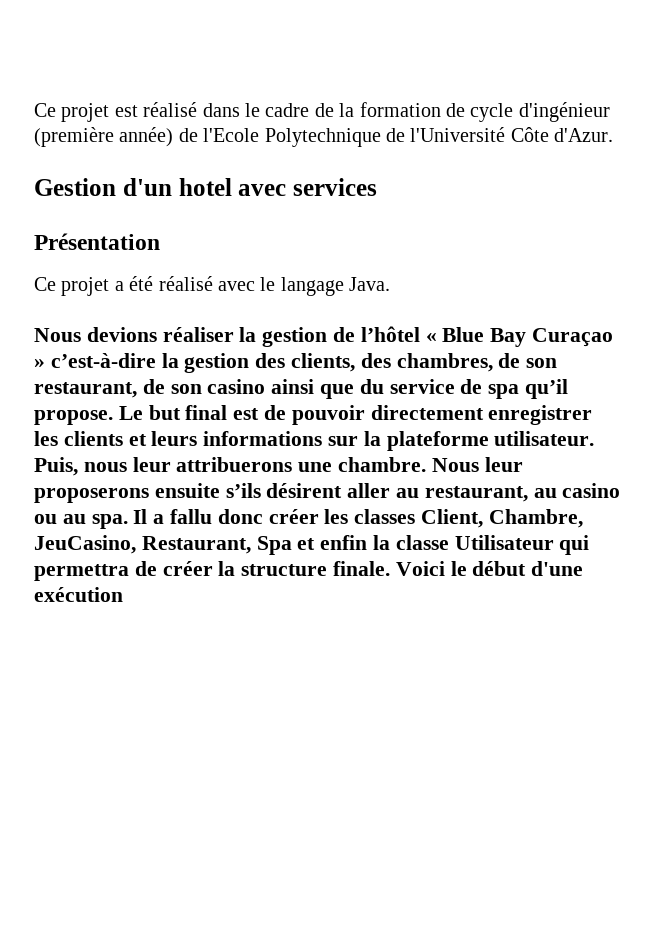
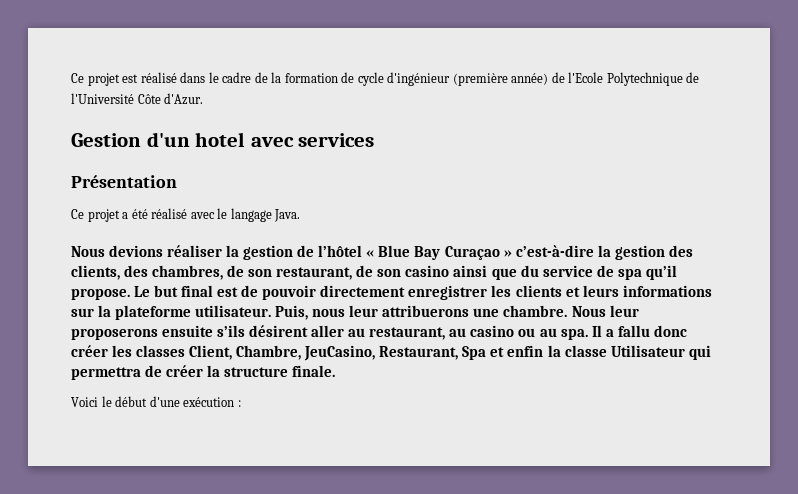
- Il a fallu donc créer les classes Client, Chambre, JeuCasino, Restaurant, Spa et enfin la classe Utilisateur qui permettra de créer la structure finale. Voici le début d'une exécution
+ Il a fallu donc créer les classes Client, Chambre, JeuCasino, Restaurant, Spa et enfin la classe Utilisateur qui permettra de créer la structure finale.
+ Voici le début d'une exécution :

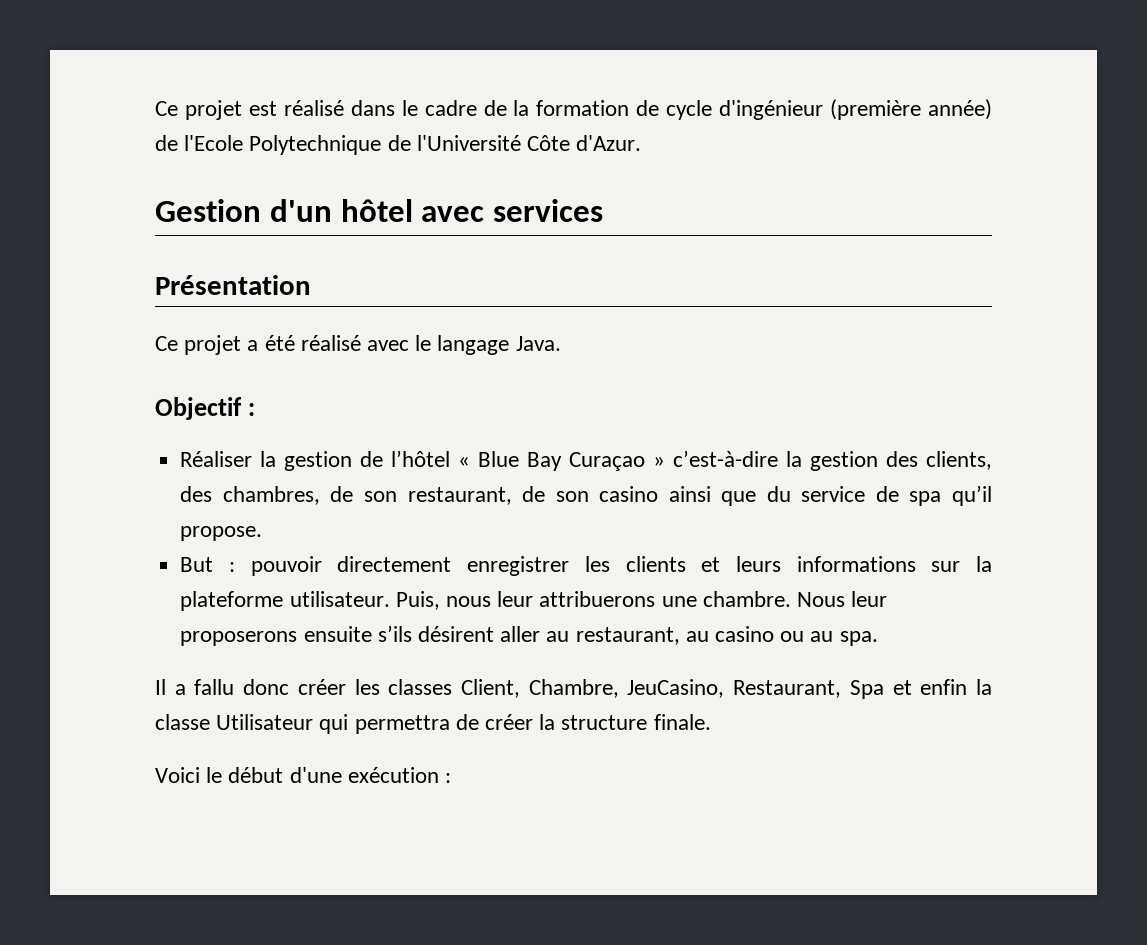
- Gestion d'un hotel avec services
+ Gestion d'un hôtel avec services
- Nous devions réaliser la gestion de l’hôtel « Blue Bay Curaçao » c’est-à-dire la gestion des clients, des chambres, de son restaurant, de son casino ainsi que du service de spa qu’il propose. Le but final est de pouvoir directement enregistrer les clients et leurs informations sur la plateforme utilisateur.
+ Objectif :
+ Réaliser la gestion de l’hôtel « Blue Bay Curaçao » c’est-à-dire la gestion des clients, des chambres, de son restaurant, de son casino ainsi que du service de spa qu’il propose.
+ But : pouvoir directement enregistrer les clients et leurs informations sur la plateforme utilisateur.
- Nous leur proposerons ensuite s’ils désirent aller au restaurant, au casino ou au spa. Il a fallu donc créer les classes Client, Chambre, JeuCasino, Restaurant, Spa et enfin la classe Utilisateur qui permettra de créer la structure finale.
+ Nous leur proposerons ensuite s’ils désirent aller au restaurant, au casino ou au spa.
+ Il a fallu donc créer les classes Client, Chambre, JeuCasino, Restaurant, Spa et enfin la classe Utilisateur qui permettra de créer la structure finale.

